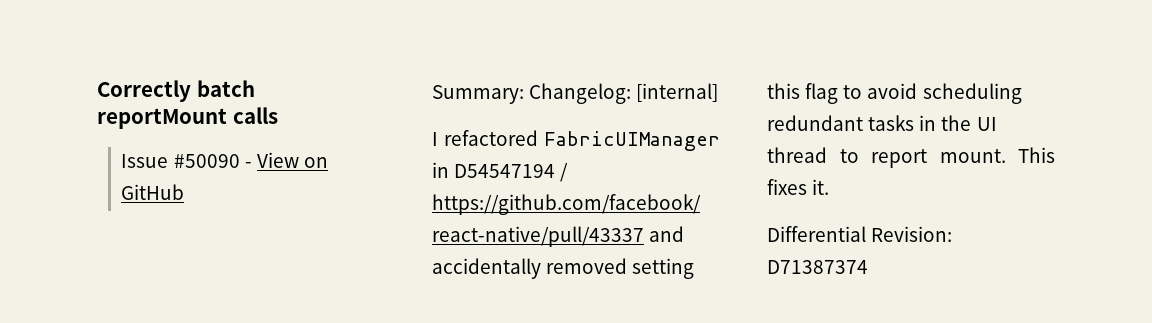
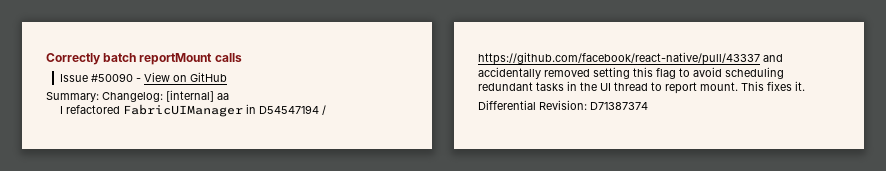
- Summary: Changelog: [internal]
+ Summary: Changelog: [internal] aa

